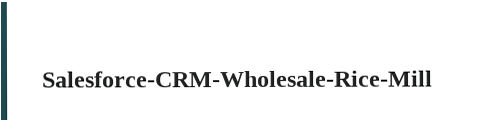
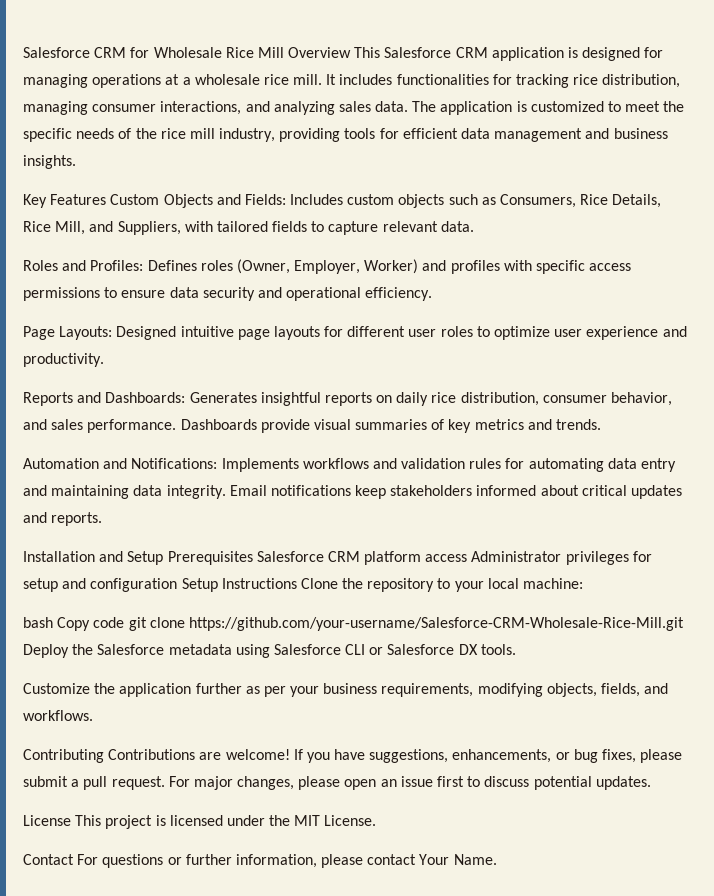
- Salesforce-CRM-Wholesale-Rice-Mill
+ Salesforce CRM for Wholesale Rice Mill Overview This Salesforce CRM application is designed for managing operations at a wholesale rice mill. It includes functionalities for tracking rice distribution, managing consumer interactions, and analyzing sales data. The application is customized to meet the specific needs of the rice mill industry, providing tools for efficient data management and business insights.
+ Key Features Custom Objects and Fields: Includes custom objects such as Consumers, Rice Details, Rice Mill, and Suppliers, with tailored fields to capture relevant data.
+ Roles and Profiles: Defines roles (Owner, Employer, Worker) and profiles with specific access permissions to ensure data security and operational efficiency.
+ Page Layouts: Designed intuitive page layouts for different user roles to optimize user experience and productivity.
+ Reports and Dashboards: Generates insightful reports on daily rice distribution, consumer behavior, and sales performance. Dashboards provide visual summaries of key metrics and trends.
+ Automation and Notifications: Implements workflows and validation rules for automating data entry and maintaining data integrity. Email notifications keep stakeholders informed about critical updates and reports.
+ Installation and Setup Prerequisites Salesforce CRM platform access Administrator privileges for setup and configuration Setup Instructions Clone the repository to your local machine:
+ bash Copy code git clone https://github.com/your-username/Salesforce-CRM-Wholesale-Rice-Mill.git Deploy the Salesforce metadata using Salesforce CLI or Salesforce DX tools.
+ Customize the application further as per your business requirements, modifying objects, fields, and workflows.
+ Contributing Contributions are welcome! If you have suggestions, enhancements, or bug fixes, please submit a pull request. For major changes, please open an issue first to discuss potential updates.
+ License This project is licensed under the MIT License.
+ Contact For questions or further information, please contact Your Name.

